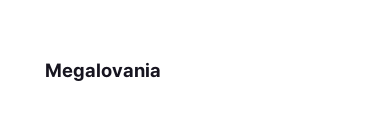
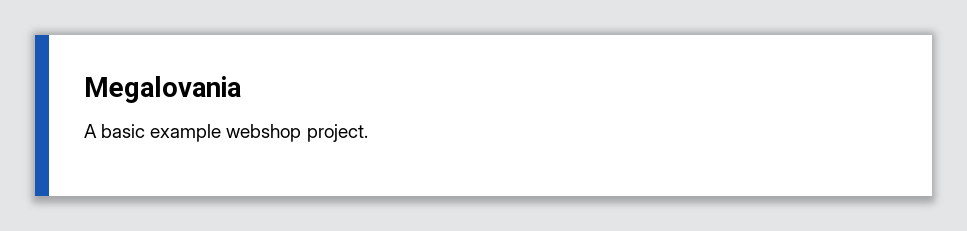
+ A basic example webshop project.

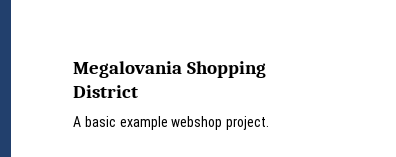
- Megalovania
+ Megalovania Shopping District

